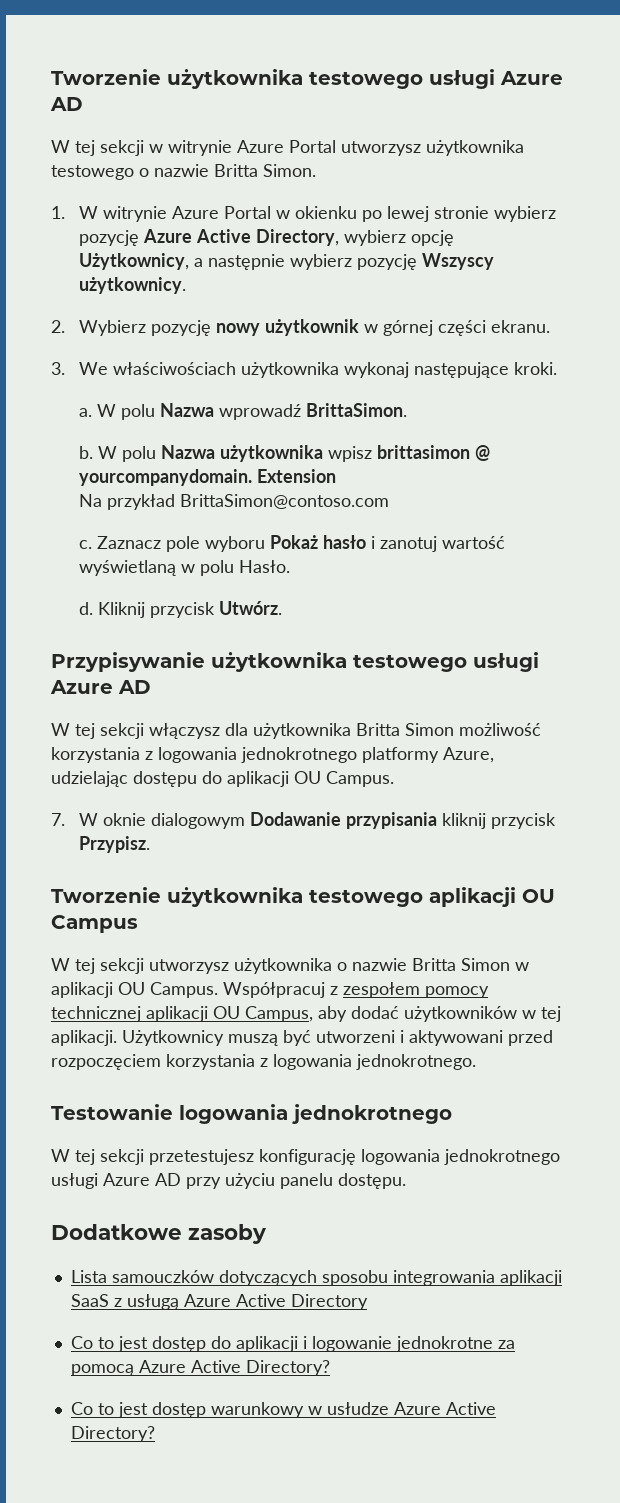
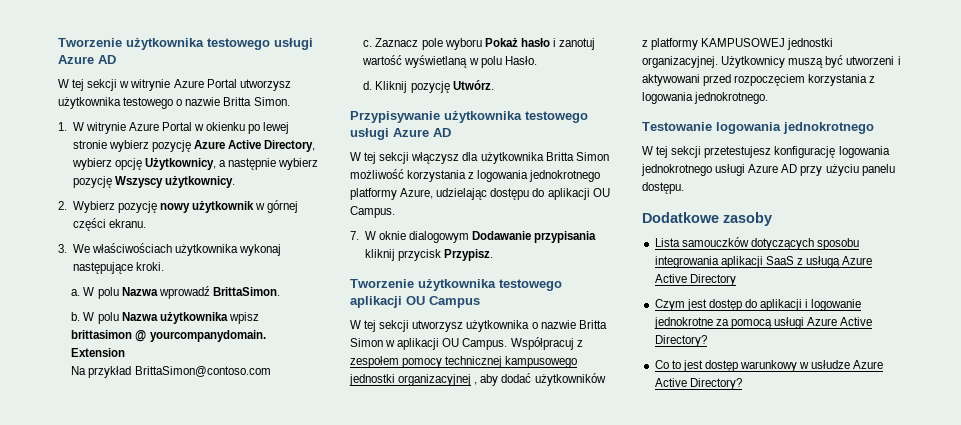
- Kliknij przycisk Utwórz.
+ Kliknij pozycję Utwórz.
- Współpracuj z zespołem pomocy technicznej aplikacji OU Campus, aby dodać użytkowników w tej aplikacji.
+ Współpracuj z zespołem pomocy technicznej kampusowego jednostki organizacyjnej , aby dodać użytkowników z platformy KAMPUSOWEJ jednostki organizacyjnej.
- Co to jest dostęp do aplikacji i logowanie jednokrotne za pomocą Azure Active Directory?
+ Czym jest dostęp do aplikacji i logowanie jednokrotne za pomocą usługi Azure Active Directory?

